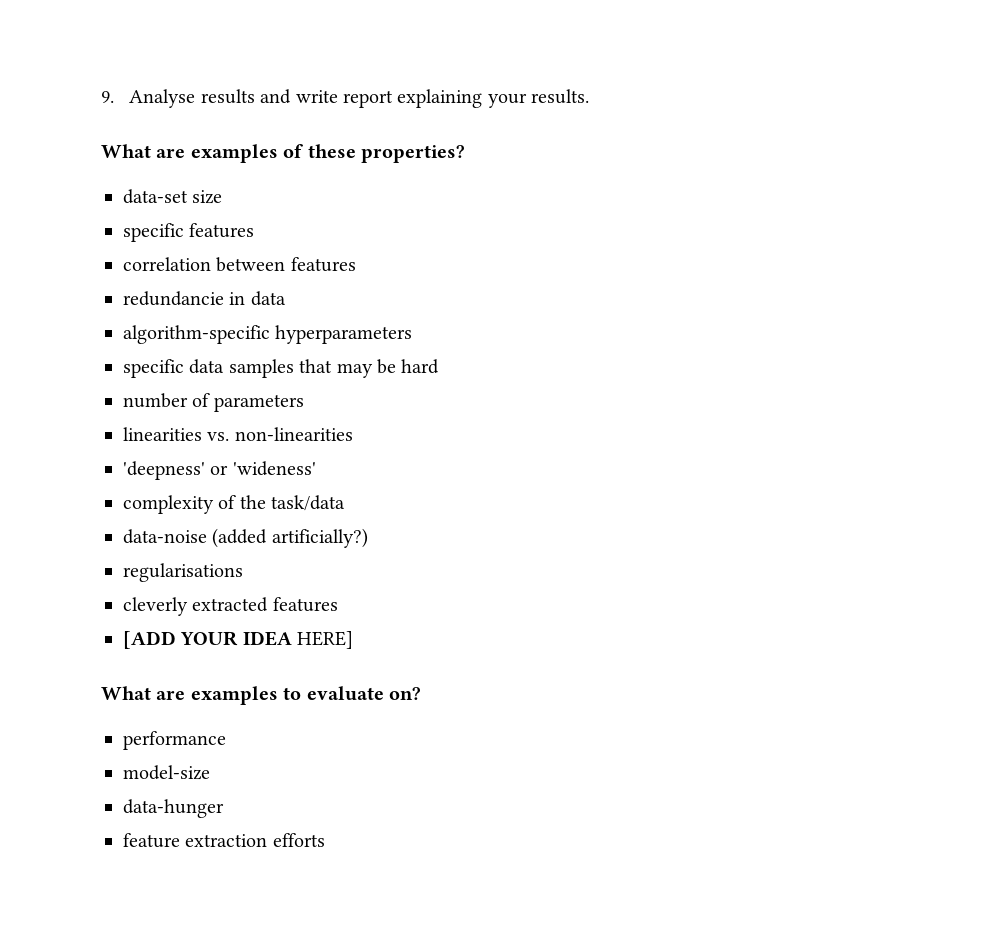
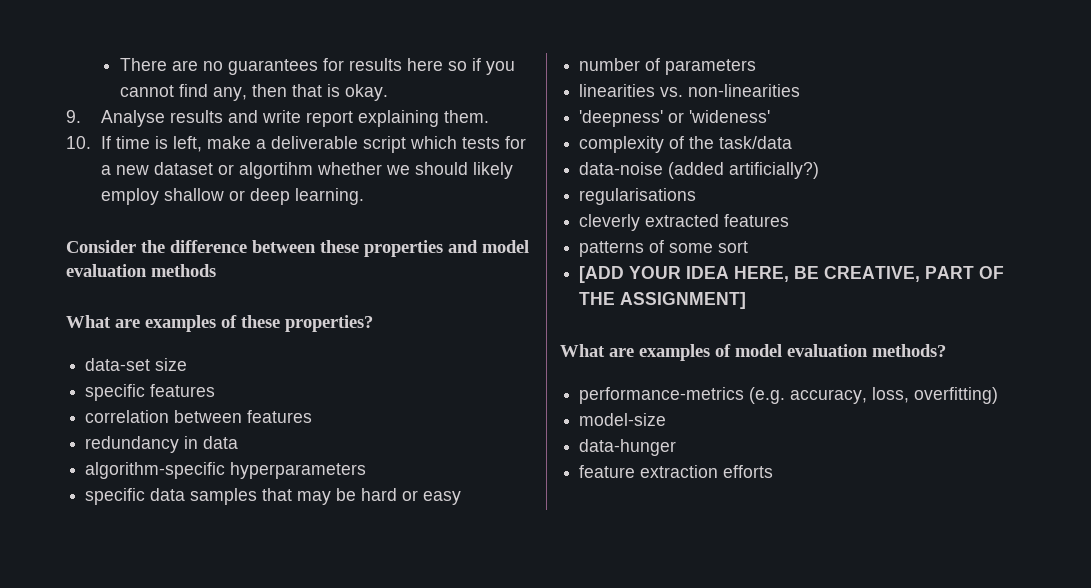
+ There are no guarantees for results here so if you cannot find any, then that is okay.
- 9. Analyse results and write report explaining your results.
+ 9. Analyse results and write report explaining them.
+ 10. If time is left, make a deliverable script which tests for a new dataset or algortihm whether we should likely employ shallow or deep learning.
+ Consider the difference between these properties and model evaluation methods
- redundancie in data
+ redundancy in data
- specific data samples that may be hard
+ specific data samples that may be hard or easy
+ patterns of some sort
- [ADD YOUR IDEA HERE]
- What are examples to evaluate on?
- performance
+ [ADD YOUR IDEA HERE, BE CREATIVE, PART OF THE ASSIGNMENT]
+ What are examples of model evaluation methods?
+ performance-metrics (e.g. accuracy, loss, overfitting)

